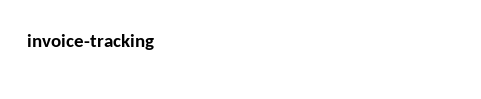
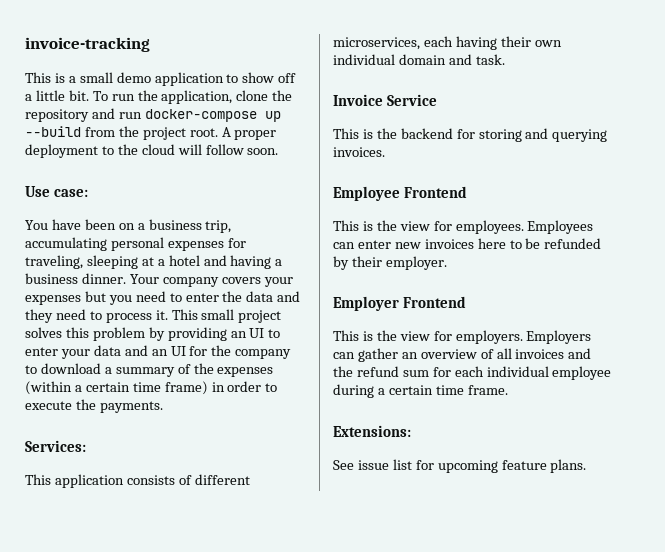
+ This is a small demo application to show off a little bit. To run the application, clone the repository and run docker-compose up --build from the project root. A proper deployment to the cloud will follow soon.
+ Use case:
+ You have been on a business trip, accumulating personal expenses for traveling, sleeping at a hotel and having a business dinner. Your company covers your expenses but you need to enter the data and they need to process it. This small project solves this problem by providing an UI to enter your data and an UI for the company to download a summary of the expenses (within a certain time frame) in order to execute the payments.
+ Services:
+ This application consists of different microservices, each having their own individual domain and task.
+ Invoice Service
+ This is the backend for storing and querying invoices.
+ Employee Frontend
+ This is the view for employees. Employees can enter new invoices here to be refunded by their employer.
+ Employer Frontend
+ This is the view for employers. Employers can gather an overview of all invoices and the refund sum for each individual employee during a certain time frame.
+ Extensions:
+ See issue list for upcoming feature plans.

